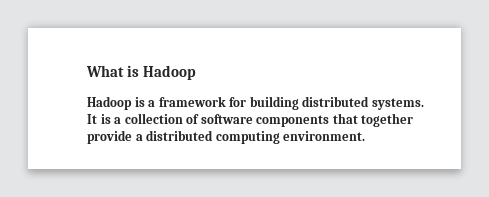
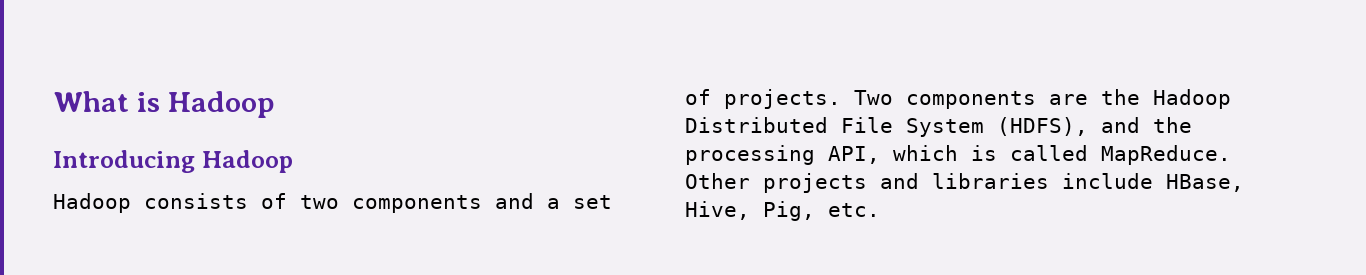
- Hadoop is a framework for building distributed systems. It is a collection of software components that together provide a distributed computing environment.
+ Introducing Hadoop
+ Hadoop consists of two components and a set of projects. Two components are the Hadoop Distributed File System (HDFS), and the processing API, which is called MapReduce. Other projects and libraries include HBase, Hive, Pig, etc.

